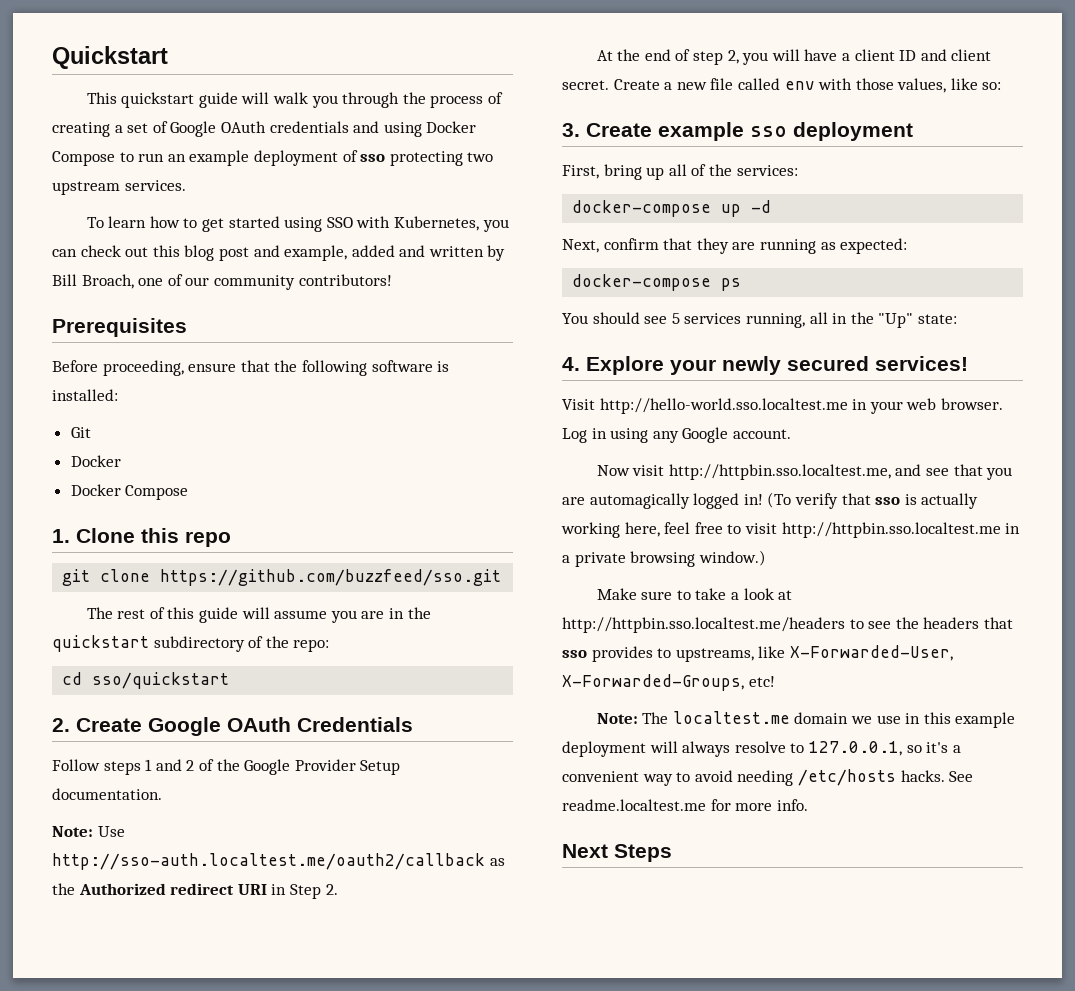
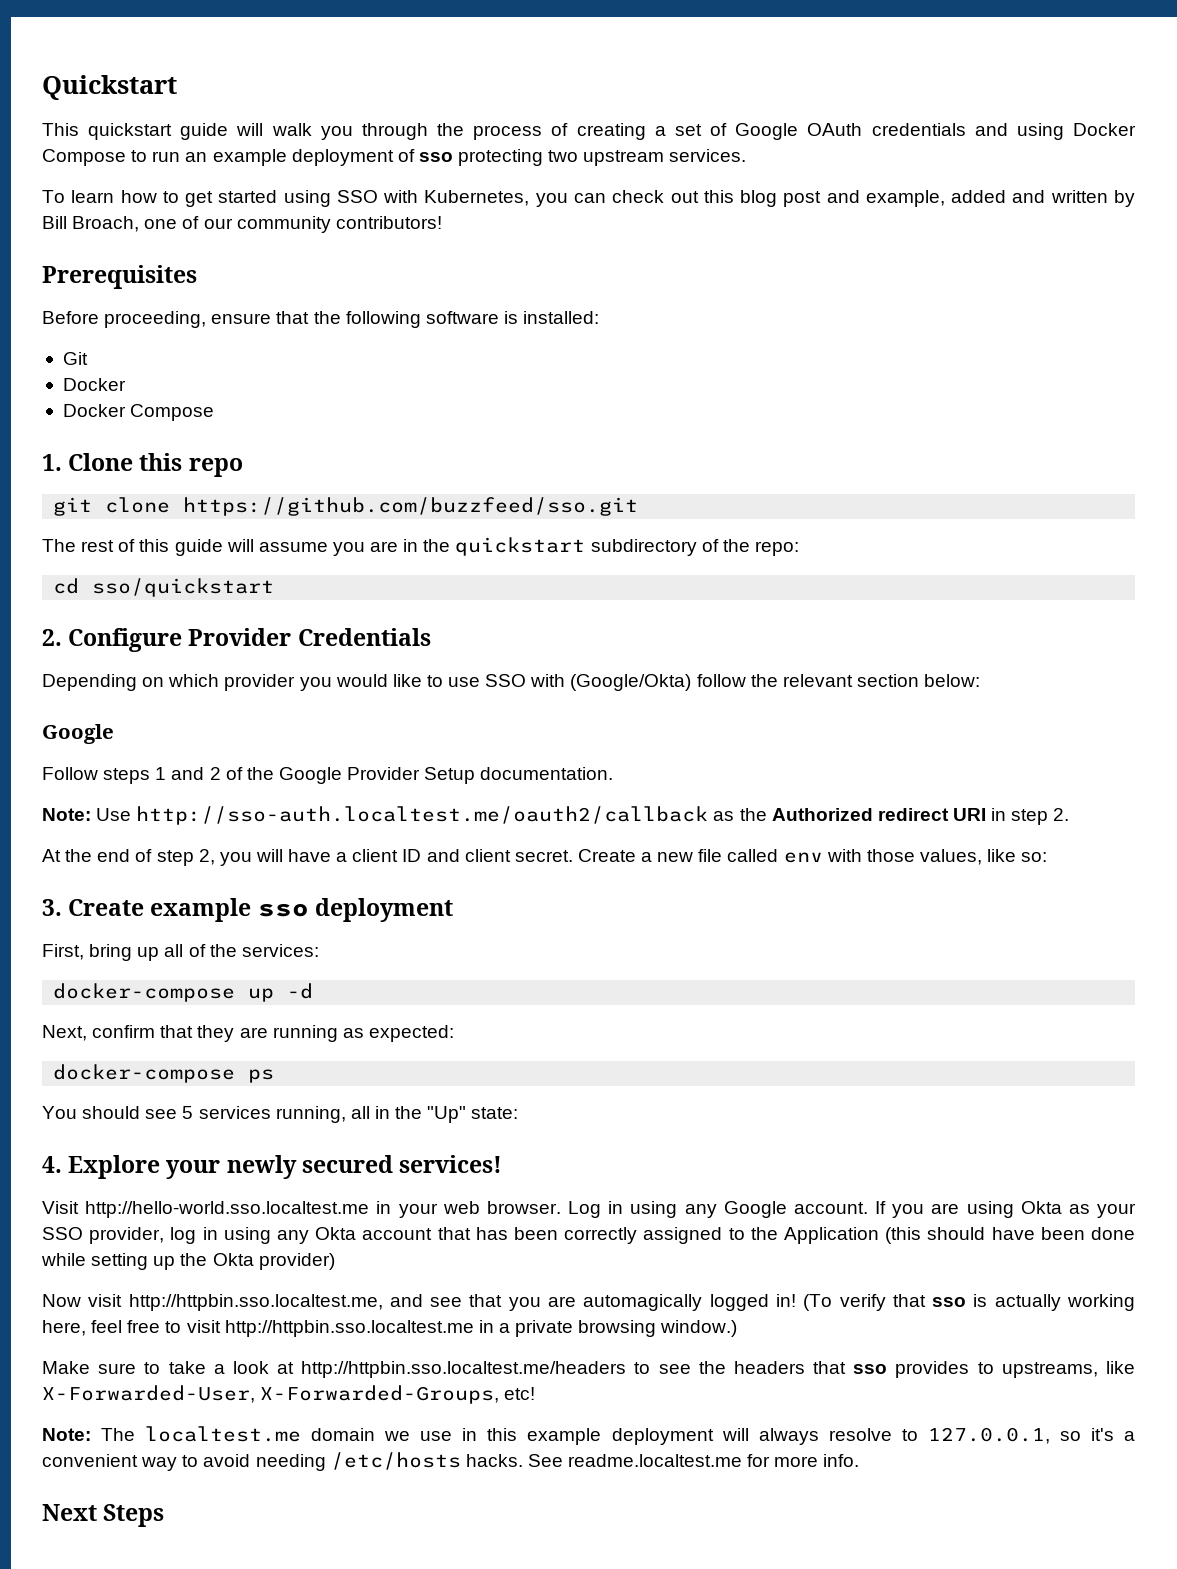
- 2. Create Google OAuth Credentials
+ 2. Configure Provider Credentials
+ Depending on which provider you would like to use SSO with (Google/Okta) follow the relevant section below:
+ Google
- Note: Use http://sso-auth.localtest.me/oauth2/callback as the Authorized redirect URI in Step 2.
+ Note: Use http://sso-auth.localtest.me/oauth2/callback as the Authorized redirect URI in step 2.
+ If you are using Okta as your SSO provider, log in using any Okta account that has been correctly assigned to the Application (this should have been done while setting up the Okta provider)

